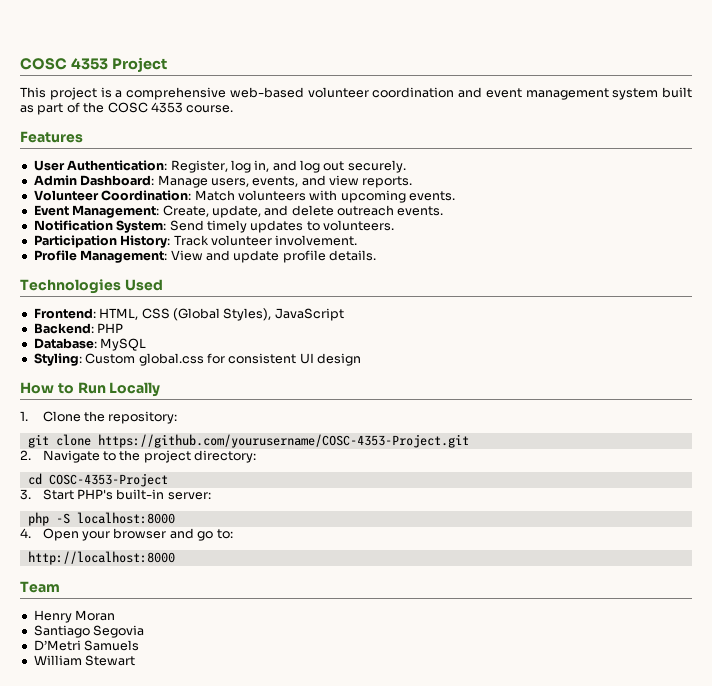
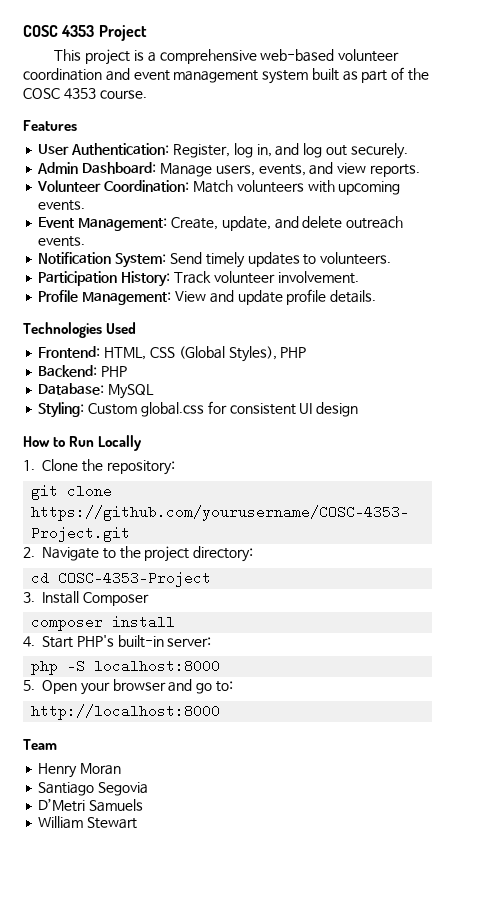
- Frontend: HTML, CSS (Global Styles), JavaScript
+ Frontend: HTML, CSS (Global Styles), PHP
- 3. Start PHP's built-in server:
+ 3. Install Composer
+ composer install
+ 4. Start PHP's built-in server:
- 4. Open your browser and go to:
+ 5. Open your browser and go to:

